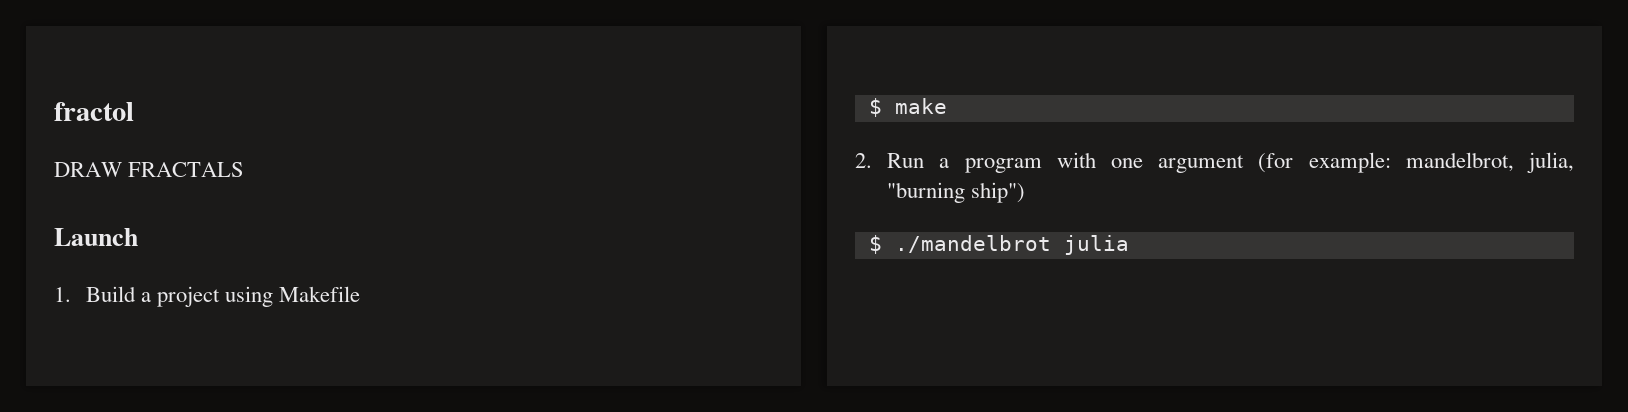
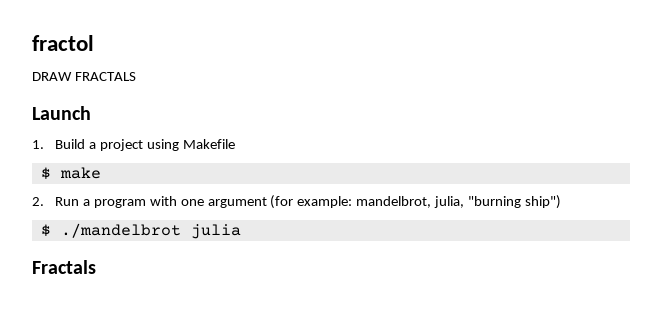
+ Fractals

